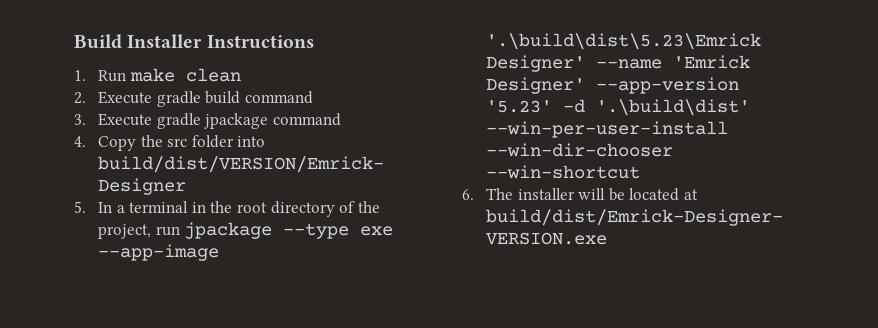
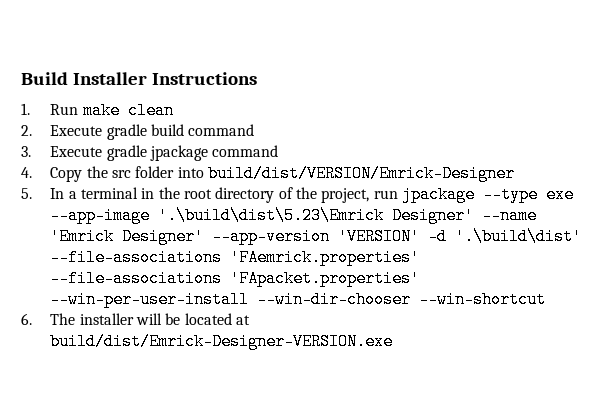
- 5. In a terminal in the root directory of the project, run jpackage --type exe --app-image '.\build\dist\5.23\Emrick Designer' --name 'Emrick Designer' --app-version '5.23' -d '.\build\dist' --win-per-user-install --win-dir-chooser --win-shortcut
+ 5. In a terminal in the root directory of the project, run jpackage --type exe --app-image '.\build\dist\5.23\Emrick Designer' --name 'Emrick Designer' --app-version 'VERSION' -d '.\build\dist' --file-associations 'FAemrick.properties' --file-associations 'FApacket.properties' --win-per-user-install --win-dir-chooser --win-shortcut

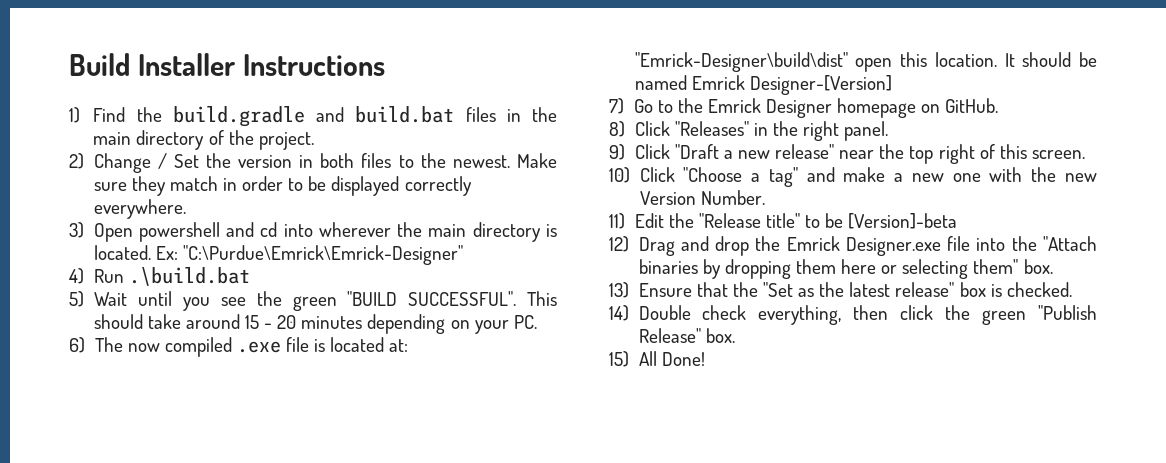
- 1. Run make clean
- 2. Execute gradle build command
- 3. Execute gradle jpackage command
- 4. Copy the src folder into build/dist/VERSION/Emrick-Designer
- 5. In a terminal in the root directory of the project, run jpackage --type exe --app-image '.\build\dist\5.23\Emrick Designer' --name 'Emrick Designer' --app-version 'VERSION' -d '.\build\dist' --file-associations 'FAemrick.properties' --file-associations 'FApacket.properties' --win-per-user-install --win-dir-chooser --win-shortcut
- 6. The installer will be located at build/dist/Emrick-Designer-VERSION.exe
+ 1) Find the build.gradle and build.bat files in the main directory of the project.
+ 2) Change / Set the version in both files to the newest. Make sure they match in order to be displayed correctly everywhere.
+ 3) Open powershell and cd into wherever the main directory is located. Ex: "C:\Purdue\Emrick\Emrick-Designer"
+ 4) Run .\build.bat
+ 5) Wait until you see the green "BUILD SUCCESSFUL". This should take around 15 - 20 minutes depending on your PC.
+ 6) The now compiled .exe file is located at: "Emrick-Designer\build\dist" open this location. It should be named Emrick Designer-[Version]
+ 7) Go to the Emrick Designer homepage on GitHub.
+ 8) Click "Releases" in the right panel.
+ 9) Click "Draft a new release" near the top right of this screen.
+ 10) Click "Choose a tag" and make a new one with the new Version Number.
+ 11) Edit the "Release title" to be [Version]-beta
+ 12) Drag and drop the Emrick Designer.exe file into the "Attach binaries by dropping them here or selecting them" box.
+ 13) Ensure that the "Set as the latest release" box is checked.
+ 14) Double check everything, then click the green "Publish Release" box.
+ 15) All Done!

